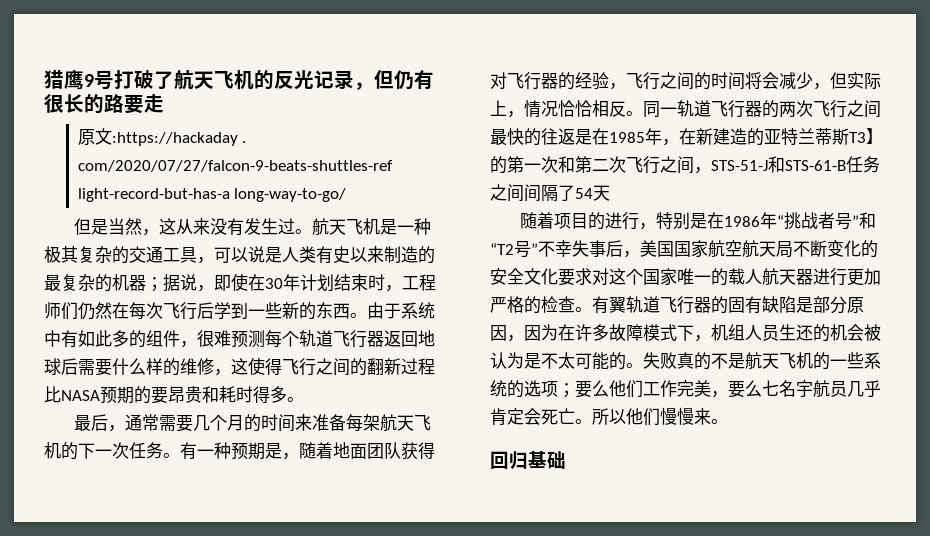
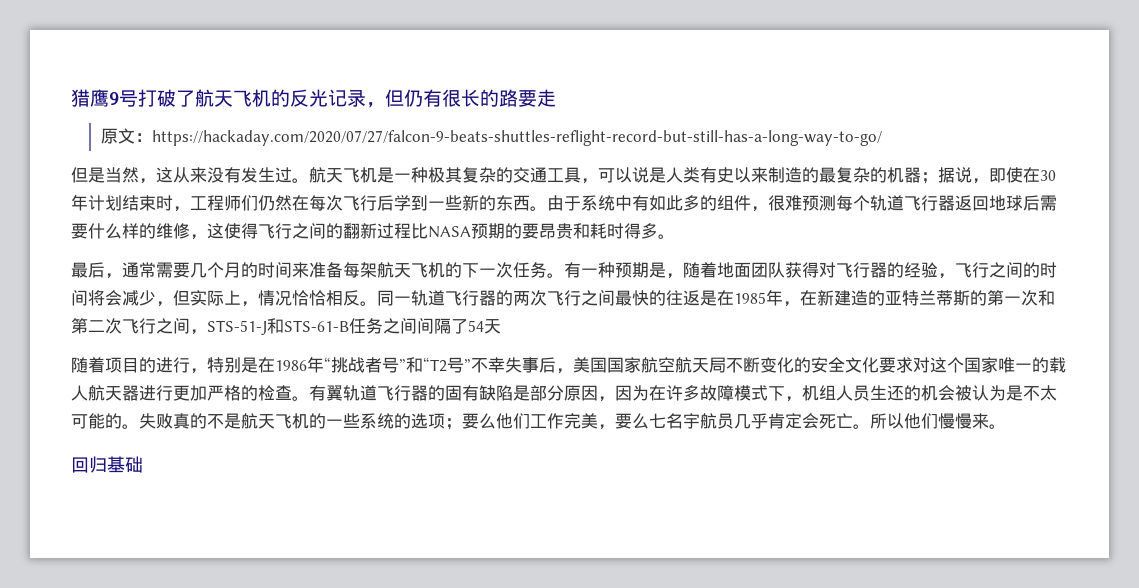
- 原文:https://hackaday . com/2020/07/27/falcon-9-beats-shuttles-ref light-record-but-has-a long-way-to-go/
+ 原文：https://hackaday.com/2020/07/27/falcon-9-beats-shuttles-reflight-record-but-still-has-a-long-way-to-go/
- 同一轨道飞行器的两次飞行之间最快的往返是在1985年，在新建造的亚特兰蒂斯T3】的第一次和第二次飞行之间，STS-51-J和STS-61-B任务之间间隔了54天
+ 同一轨道飞行器的两次飞行之间最快的往返是在1985年，在新建造的亚特兰蒂斯的第一次和第二次飞行之间，STS-51-J和STS-61-B任务之间间隔了54天

